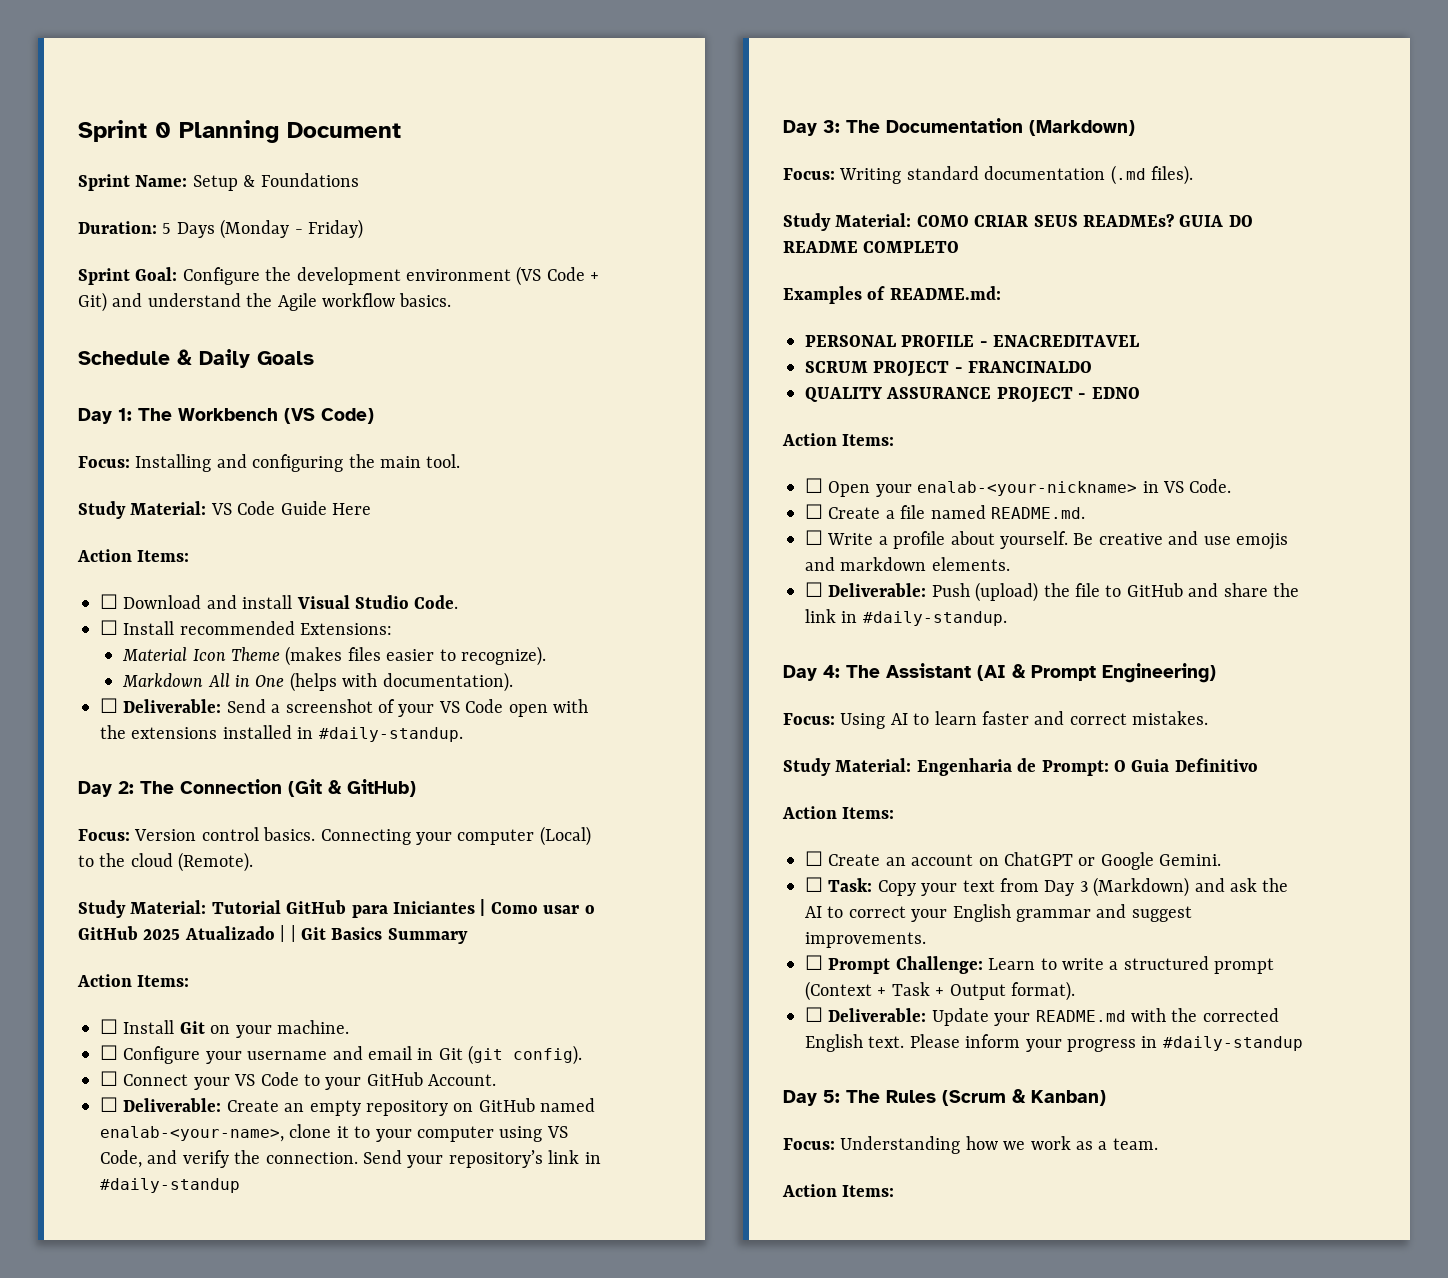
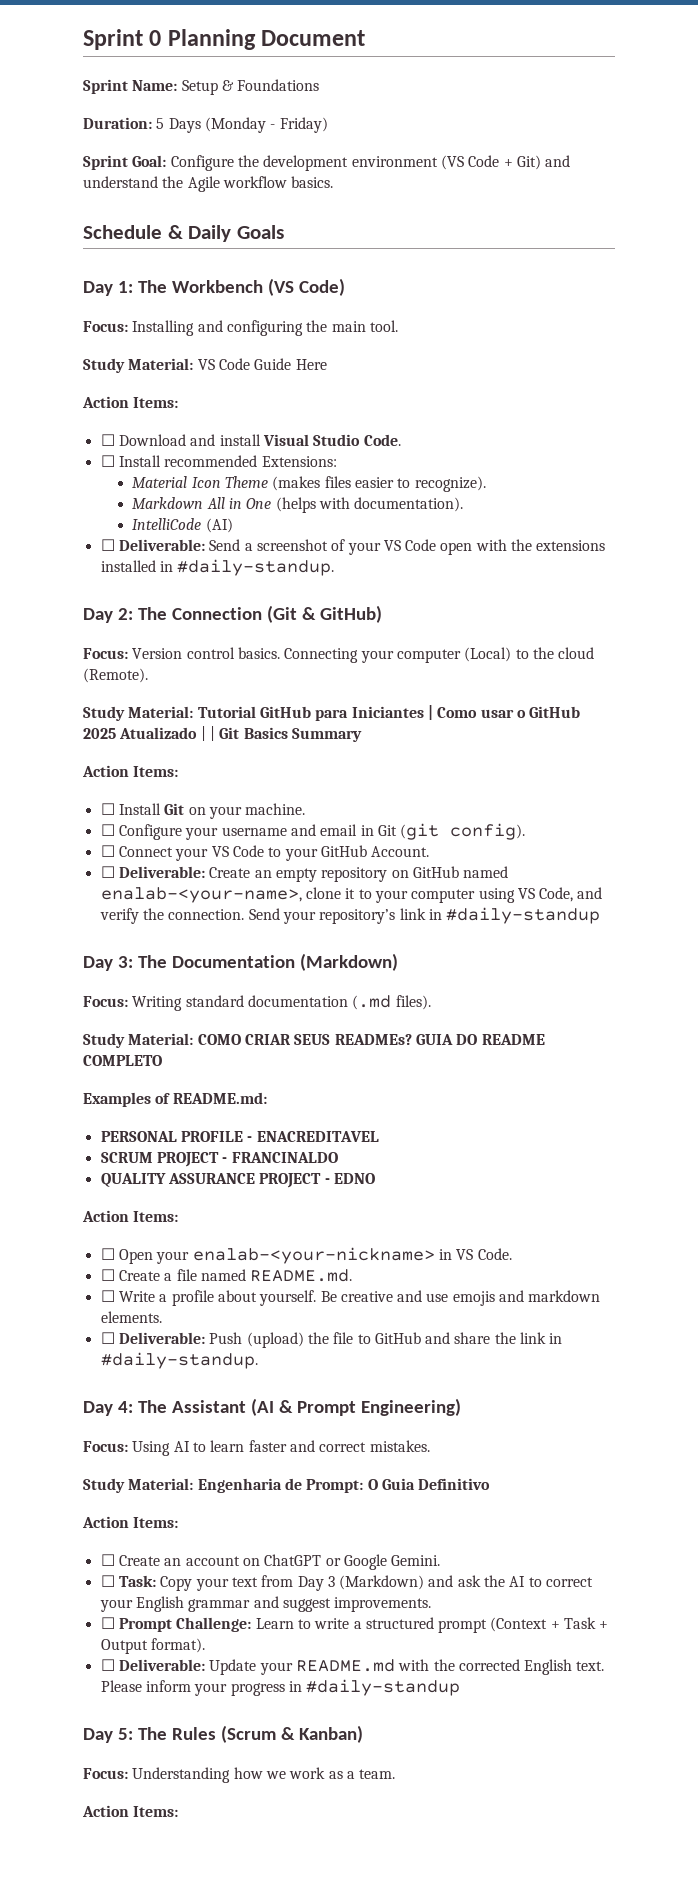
+ IntelliCode (AI)

